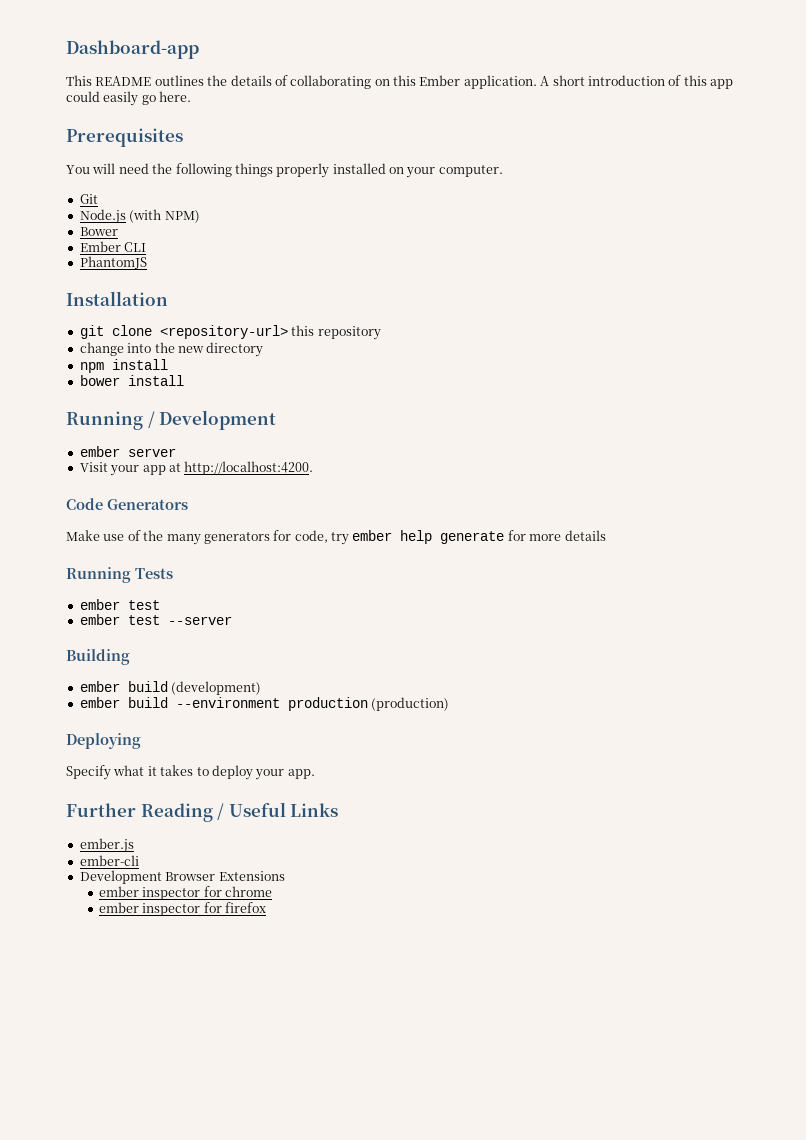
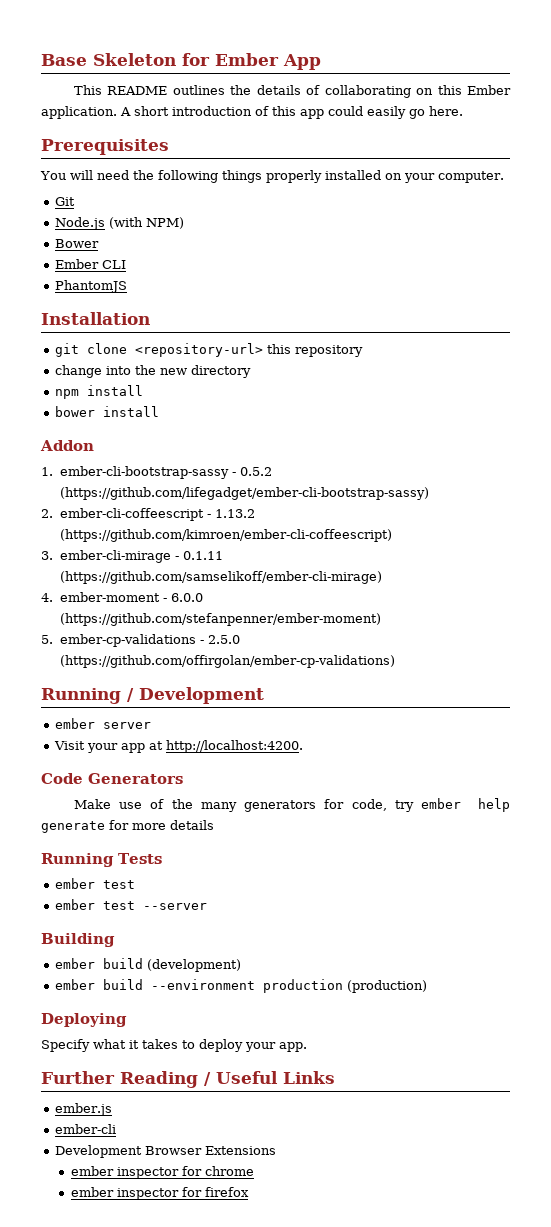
- Dashboard-app
+ Base Skeleton for Ember App
+ Addon
+ 1. ember-cli-bootstrap-sassy - 0.5.2 (https://github.com/lifegadget/ember-cli-bootstrap-sassy)
+ 2. ember-cli-coffeescript - 1.13.2 (https://github.com/kimroen/ember-cli-coffeescript)
+ 3. ember-cli-mirage - 0.1.11 (https://github.com/samselikoff/ember-cli-mirage)
+ 4. ember-moment - 6.0.0 (https://github.com/stefanpenner/ember-moment)
+ 5. ember-cp-validations - 2.5.0 (https://github.com/offirgolan/ember-cp-validations)

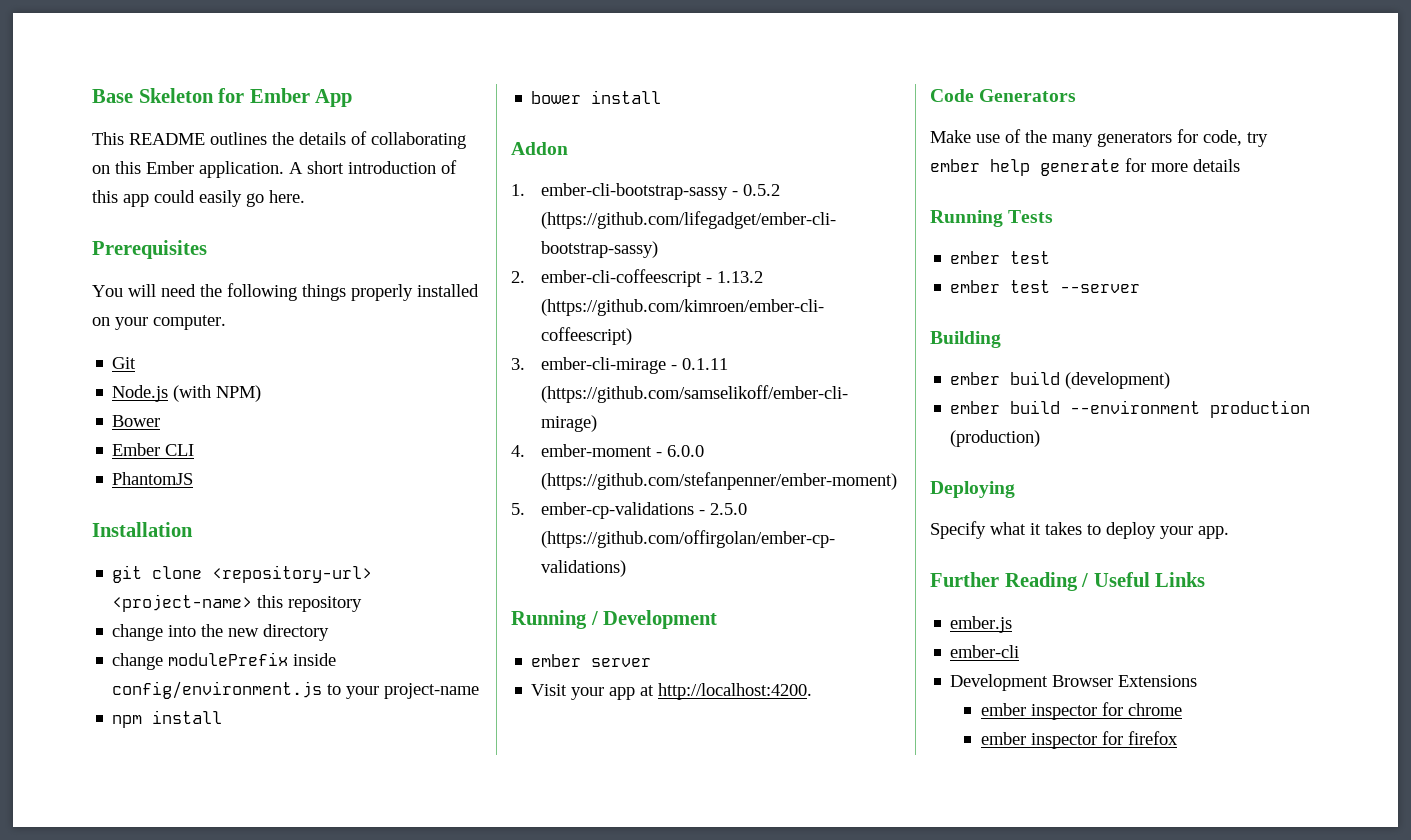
- git clone <repository-url> this repository
+ git clone <repository-url> <project-name> this repository
+ change modulePrefix inside config/environment.js to your project-name

